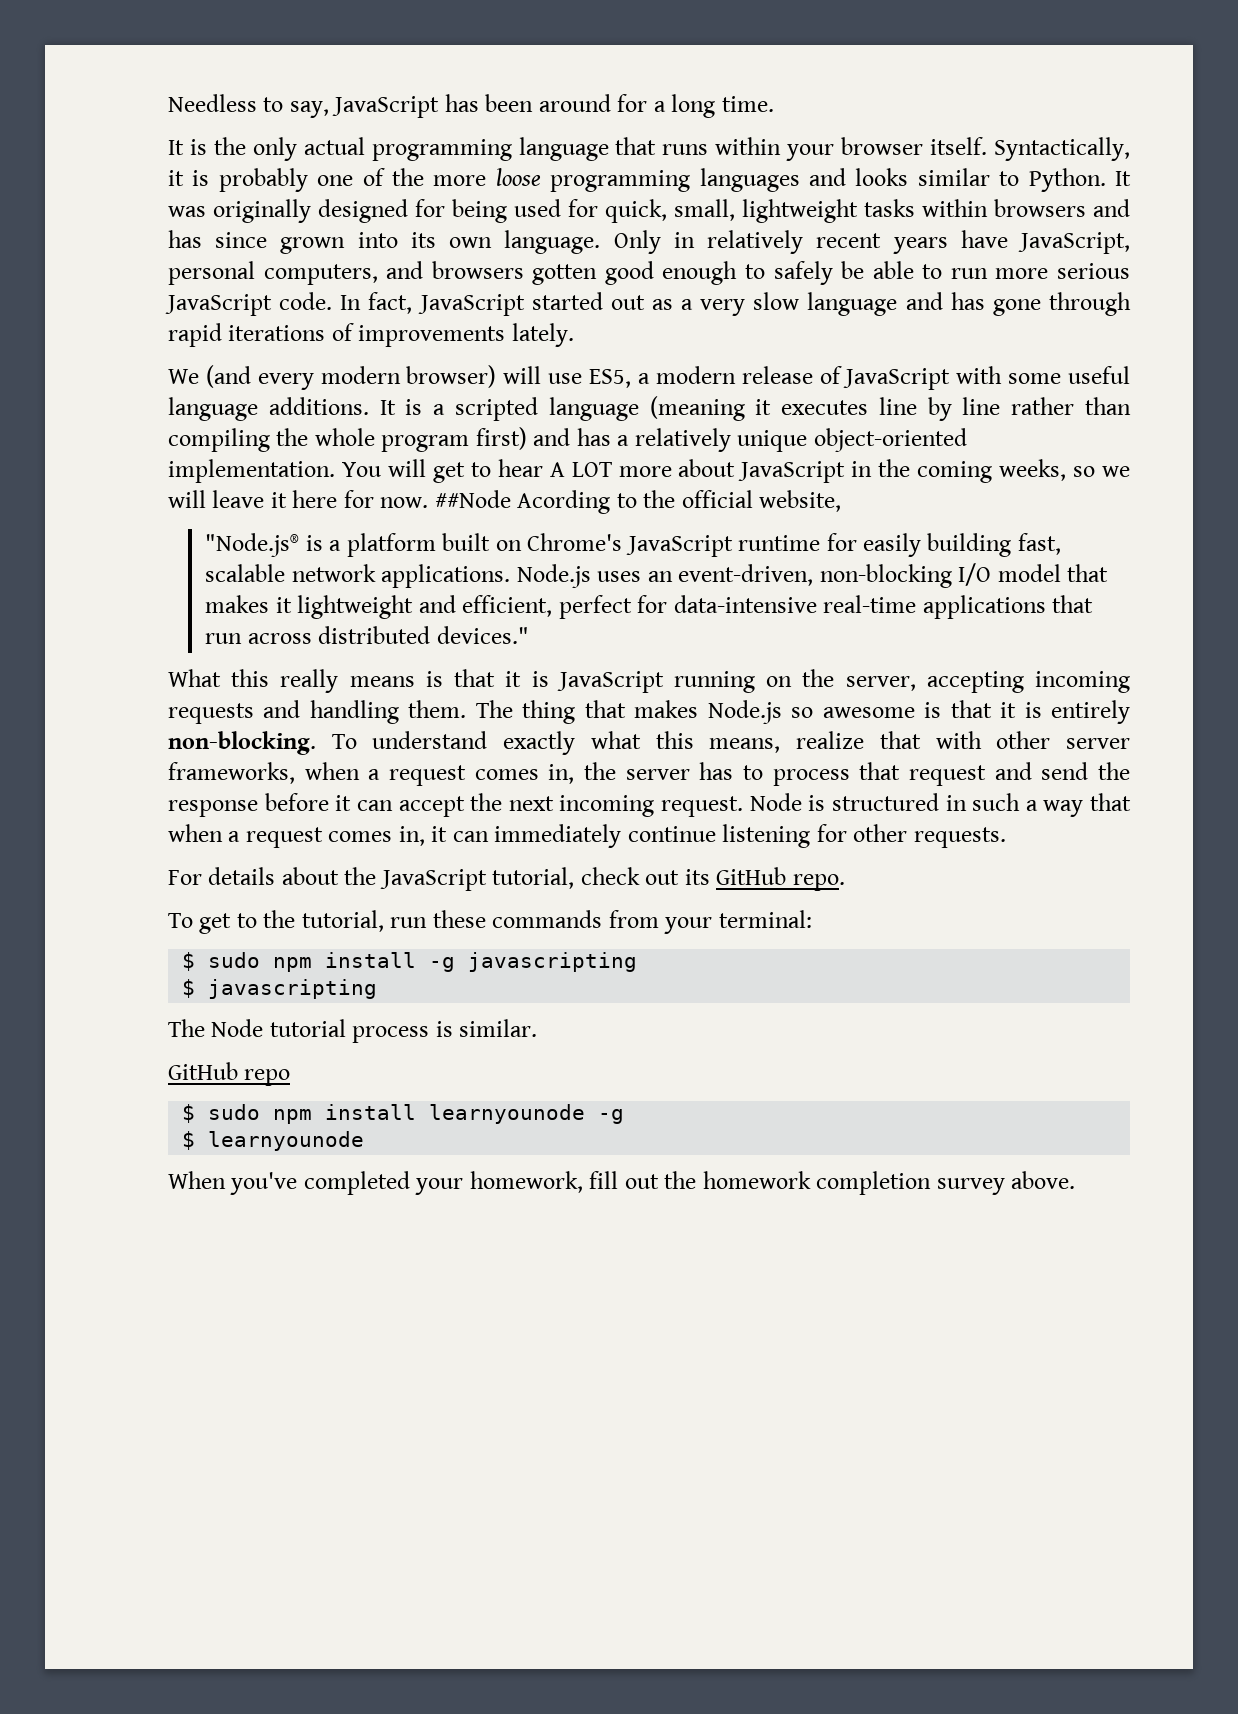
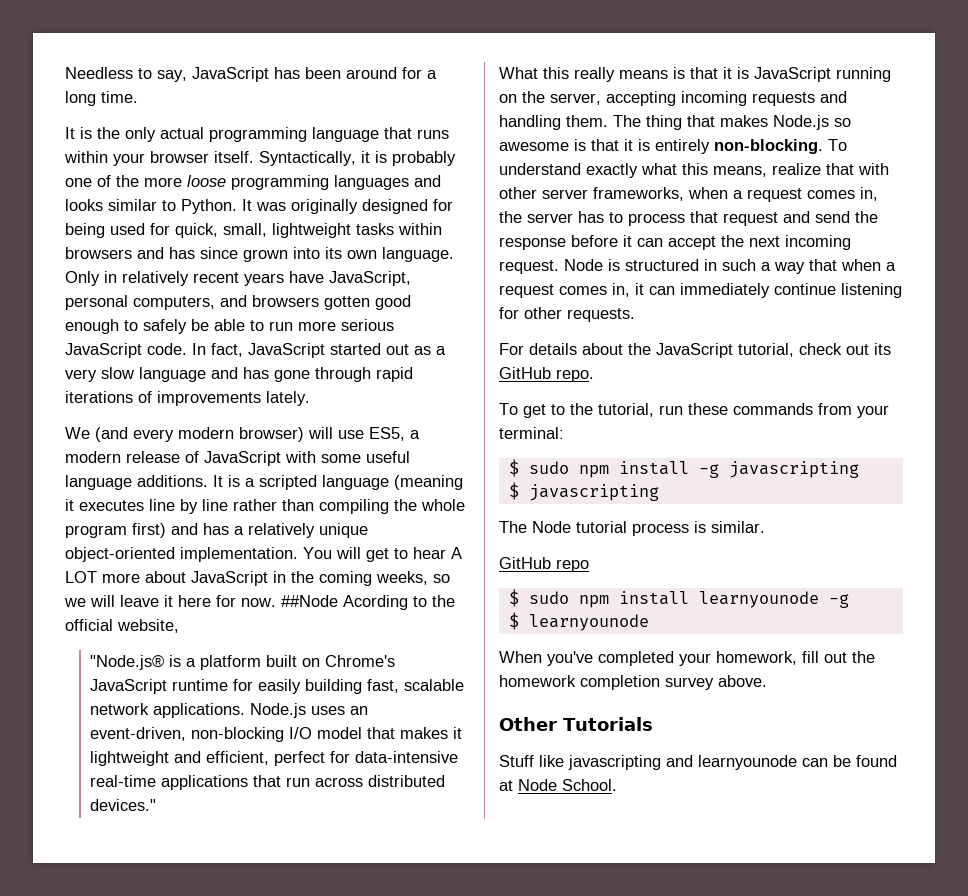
+ Other Tutorials
+ Stuff like javascripting and learnyounode can be found at Node School.

